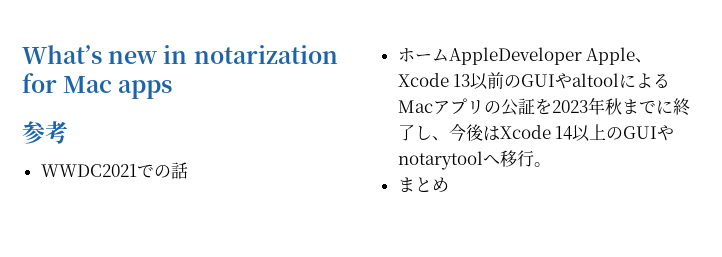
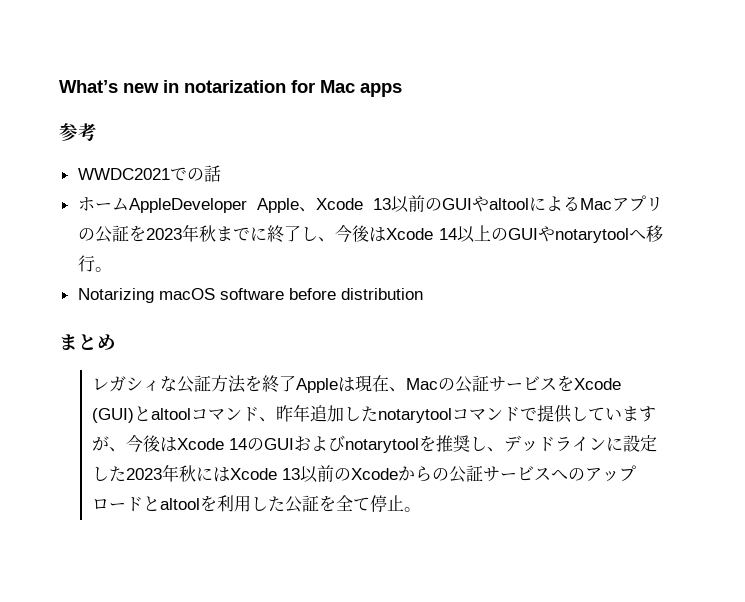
+ Notarizing macOS software before distribution
  まとめ
+ レガシィな公証方法を終了Appleは現在、Macの公証サービスをXcode (GUI)とaltoolコマンド、昨年追加したnotarytoolコマンドで提供していますが、今後はXcode 14のGUIおよびnotarytoolを推奨し、デッドラインに設定した2023年秋にはXcode 13以前のXcodeからの公証サービスへのアップロードとaltoolを利用した公証を全て停止。

